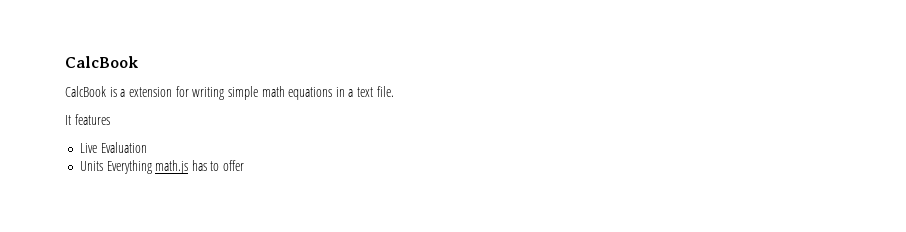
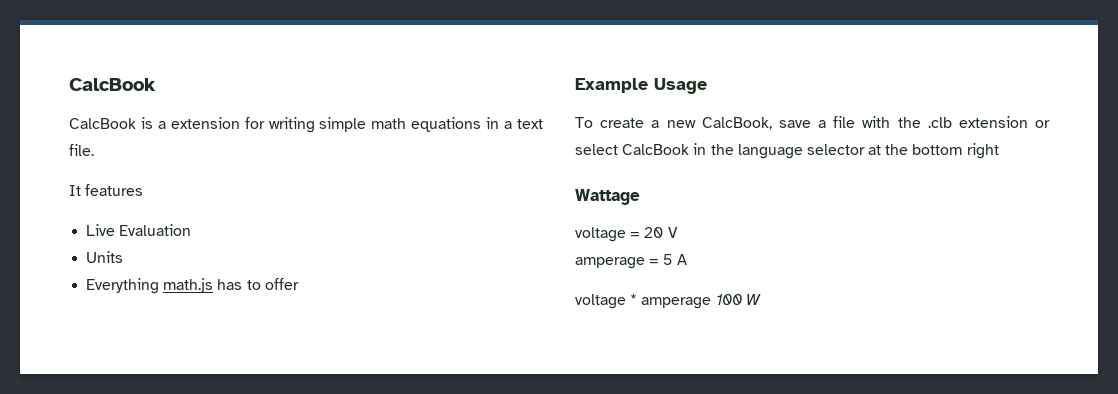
- Units Everything math.js has to offer
+ Units
+ Everything math.js has to offer
+ Example Usage
+ To create a new CalcBook, save a file with the .clb extension or select CalcBook in the language selector at the bottom right
+ Wattage
+ voltage = 20 V
+ amperage = 5 A
+ voltage * amperage 100 W

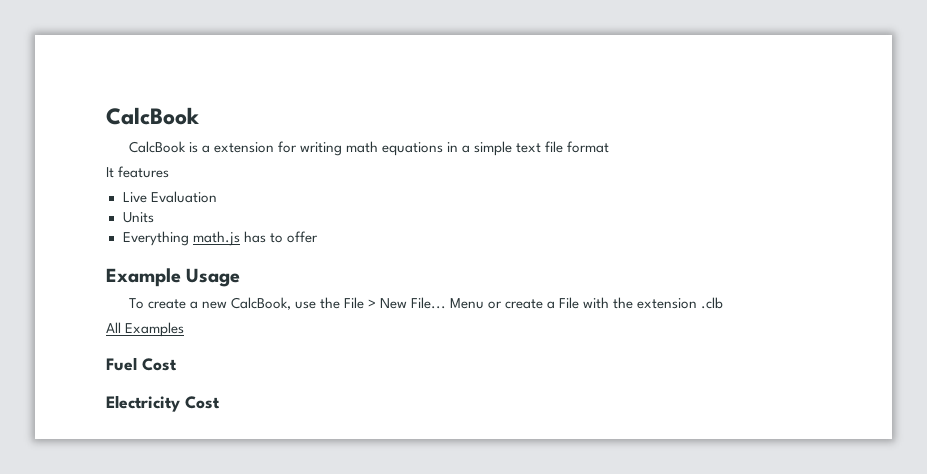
- CalcBook is a extension for writing simple math equations in a text file.
+ CalcBook is a extension for writing math equations in a simple text file format
- To create a new CalcBook, save a file with the .clb extension or select CalcBook in the language selector at the bottom right
- Wattage
- voltage = 20 V
- amperage = 5 A
- voltage * amperage 100 W
+ To create a new CalcBook, use the File > New File... Menu or create a File with the extension .clb
+ All Examples
+ Fuel Cost
+ Electricity Cost

